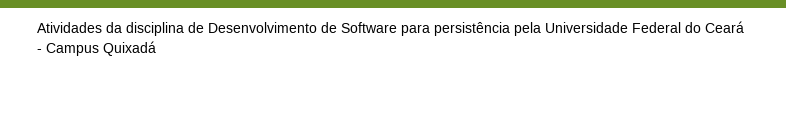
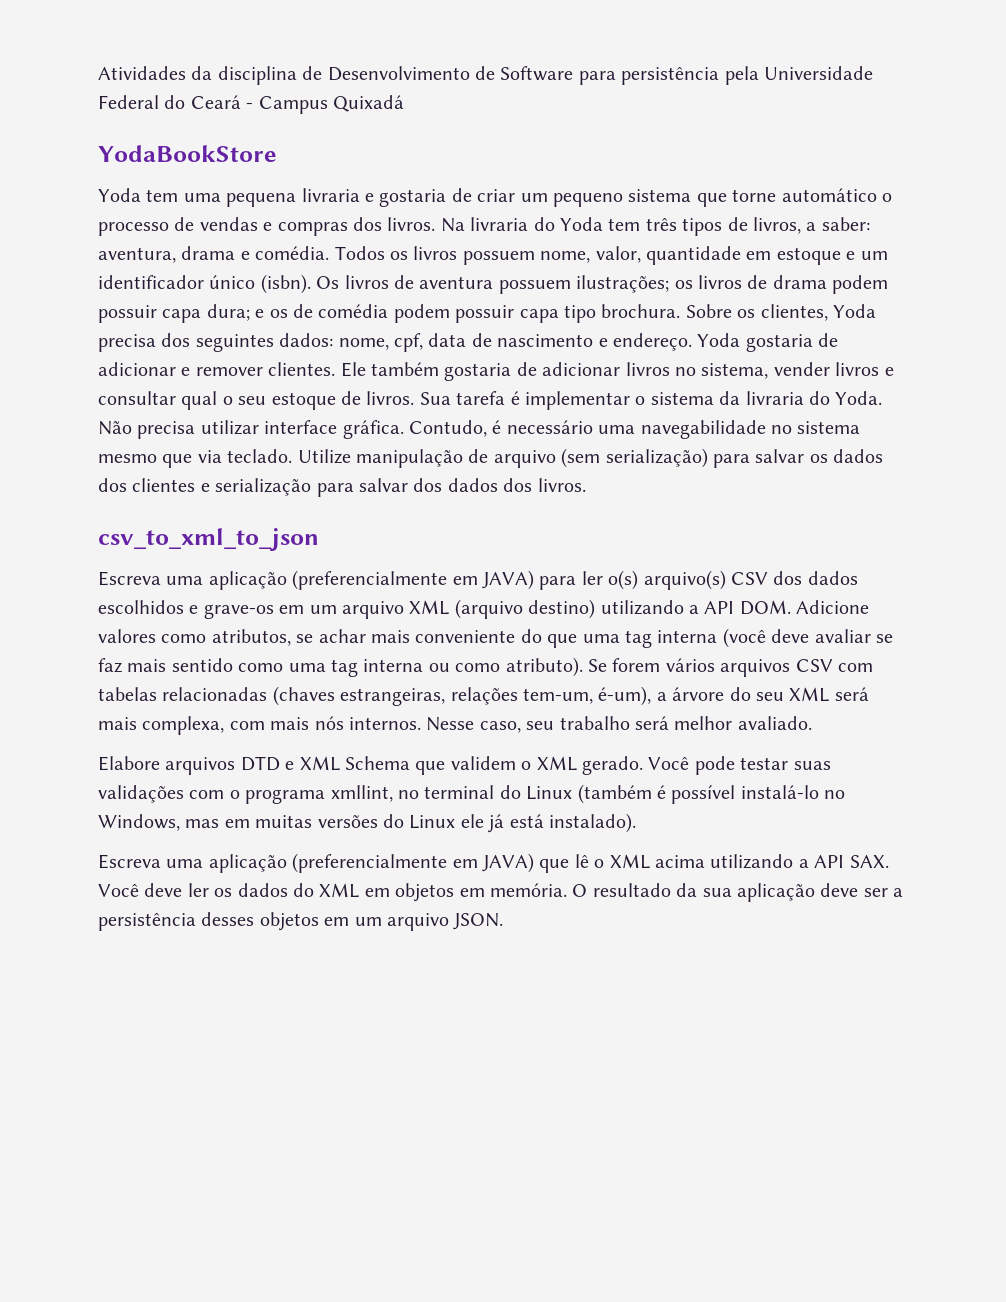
+ YodaBookStore
+ Yoda tem uma pequena livraria e gostaria de criar um pequeno sistema que torne automático o processo de vendas e compras dos livros. Na livraria do Yoda tem três tipos de livros, a saber: aventura, drama e comédia. Todos os livros possuem nome, valor, quantidade em estoque e um identificador único (isbn). Os livros de aventura possuem ilustrações; os livros de drama podem possuir capa dura; e os de comédia podem possuir capa tipo brochura. Sobre os clientes, Yoda precisa dos seguintes dados: nome, cpf, data de nascimento e endereço. Yoda gostaria de adicionar e remover clientes. Ele também gostaria de adicionar livros no sistema, vender livros e consultar qual o seu estoque de livros. Sua tarefa é implementar o sistema da livraria do Yoda. Não precisa utilizar interface gráfica. Contudo, é necessário uma navegabilidade no sistema mesmo que via teclado. Utilize manipulação de arquivo (sem serialização) para salvar os dados dos clientes e serialização para salvar dos dados dos livros.
+ csv_to_xml_to_json
+ Escreva uma aplicação (preferencialmente em JAVA) para ler o(s) arquivo(s) CSV dos dados escolhidos e grave-os em um arquivo XML (arquivo destino) utilizando a API DOM. Adicione valores como atributos, se achar mais conveniente do que uma tag interna (você deve avaliar se faz mais sentido como uma tag interna ou como atributo). Se forem vários arquivos CSV com tabelas relacionadas (chaves estrangeiras, relações tem-um, é-um), a árvore do seu XML será mais complexa, com mais nós internos. Nesse caso, seu trabalho será melhor avaliado.
+ Elabore arquivos DTD e XML Schema que validem o XML gerado. Você pode testar suas validações com o programa xmllint, no terminal do Linux (também é possível instalá-lo no Windows, mas em muitas versões do Linux ele já está instalado).
+ Escreva uma aplicação (preferencialmente em JAVA) que lê o XML acima utilizando a API SAX. Você deve ler os dados do XML em objetos em memória. O resultado da sua aplicação deve ser a persistência desses objetos em um arquivo JSON.

